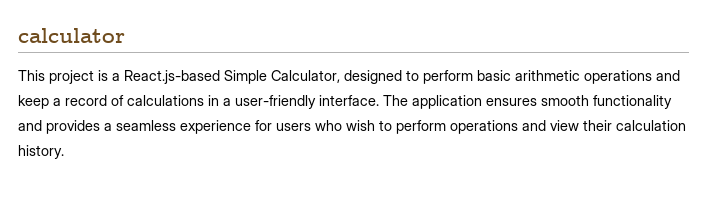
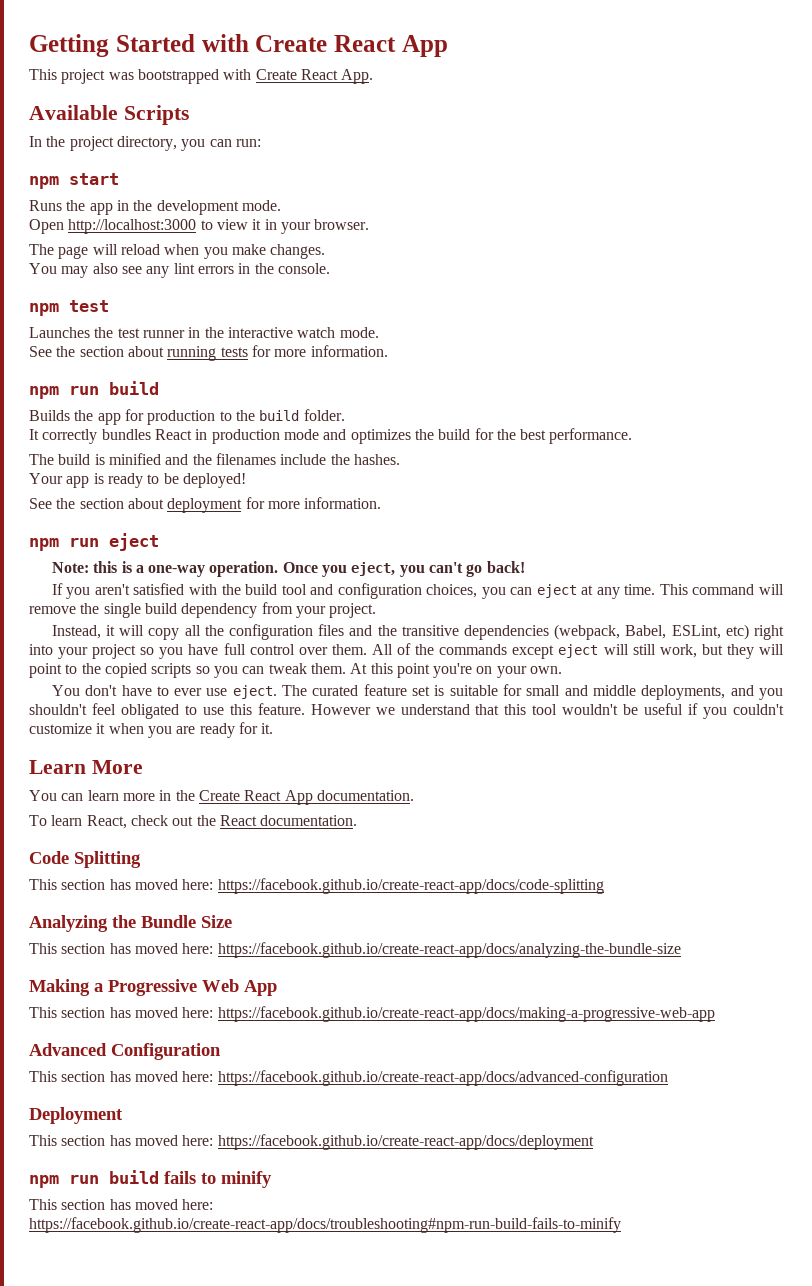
- calculator
- This project is a React.js-based Simple Calculator, designed to perform basic arithmetic operations and keep a record of calculations in a user-friendly interface. The application ensures smooth functionality and provides a seamless experience for users who wish to perform operations and view their calculation history.
+ Getting Started with Create React App
+ This project was bootstrapped with Create React App.
+ Available Scripts
+ In the project directory, you can run:
+ npm start
+ Runs the app in the development mode.
+ Open http://localhost:3000 to view it in your browser.
+ The page will reload when you make changes.
+ You may also see any lint errors in the console.
+ npm test
+ Launches the test runner in the interactive watch mode.
+ See the section about running tests for more information.
+ npm run build
+ Builds the app for production to the build folder.
+ It correctly bundles React in production mode and optimizes the build for the best performance.
+ The build is minified and the filenames include the hashes.
+ Your app is ready to be deployed!
+ See the section about deployment for more information.
+ npm run eject
+ Note: this is a one-way operation. Once you eject, you can't go back!
+ If you aren't satisfied with the build tool and configuration choices, you can eject at any time. This command will remove the single build dependency from your project.
+ Instead, it will copy all the configuration files and the transitive dependencies (webpack, Babel, ESLint, etc) right into your project so you have full control over them. All of the commands except eject will still work, but they will point to the copied scripts so you can tweak them. At this point you're on your own.
+ You don't have to ever use eject. The curated feature set is suitable for small and middle deployments, and you shouldn't feel obligated to use this feature. However we understand that this tool wouldn't be useful if you couldn't customize it when you are ready for it.
+ Learn More
+ You can learn more in the Create React App documentation.
+ To learn React, check out the React documentation.
+ Code Splitting
+ This section has moved here: https://facebook.github.io/create-react-app/docs/code-splitting
+ Analyzing the Bundle Size
+ This section has moved here: https://facebook.github.io/create-react-app/docs/analyzing-the-bundle-size
+ Making a Progressive Web App
+ This section has moved here: https://facebook.github.io/create-react-app/docs/making-a-progressive-web-app
+ Advanced Configuration
+ This section has moved here: https://facebook.github.io/create-react-app/docs/advanced-configuration
+ Deployment
+ This section has moved here: https://facebook.github.io/create-react-app/docs/deployment
+ npm run build fails to minify
+ This section has moved here: https://facebook.github.io/create-react-app/docs/troubleshooting#npm-run-build-fails-to-minify

